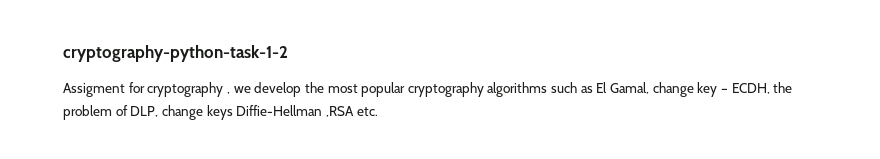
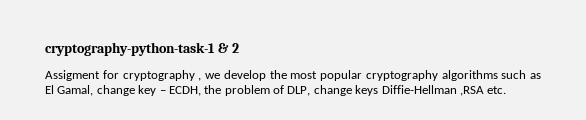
- cryptography-python-task-1-2
+ cryptography-python-task-1 & 2

